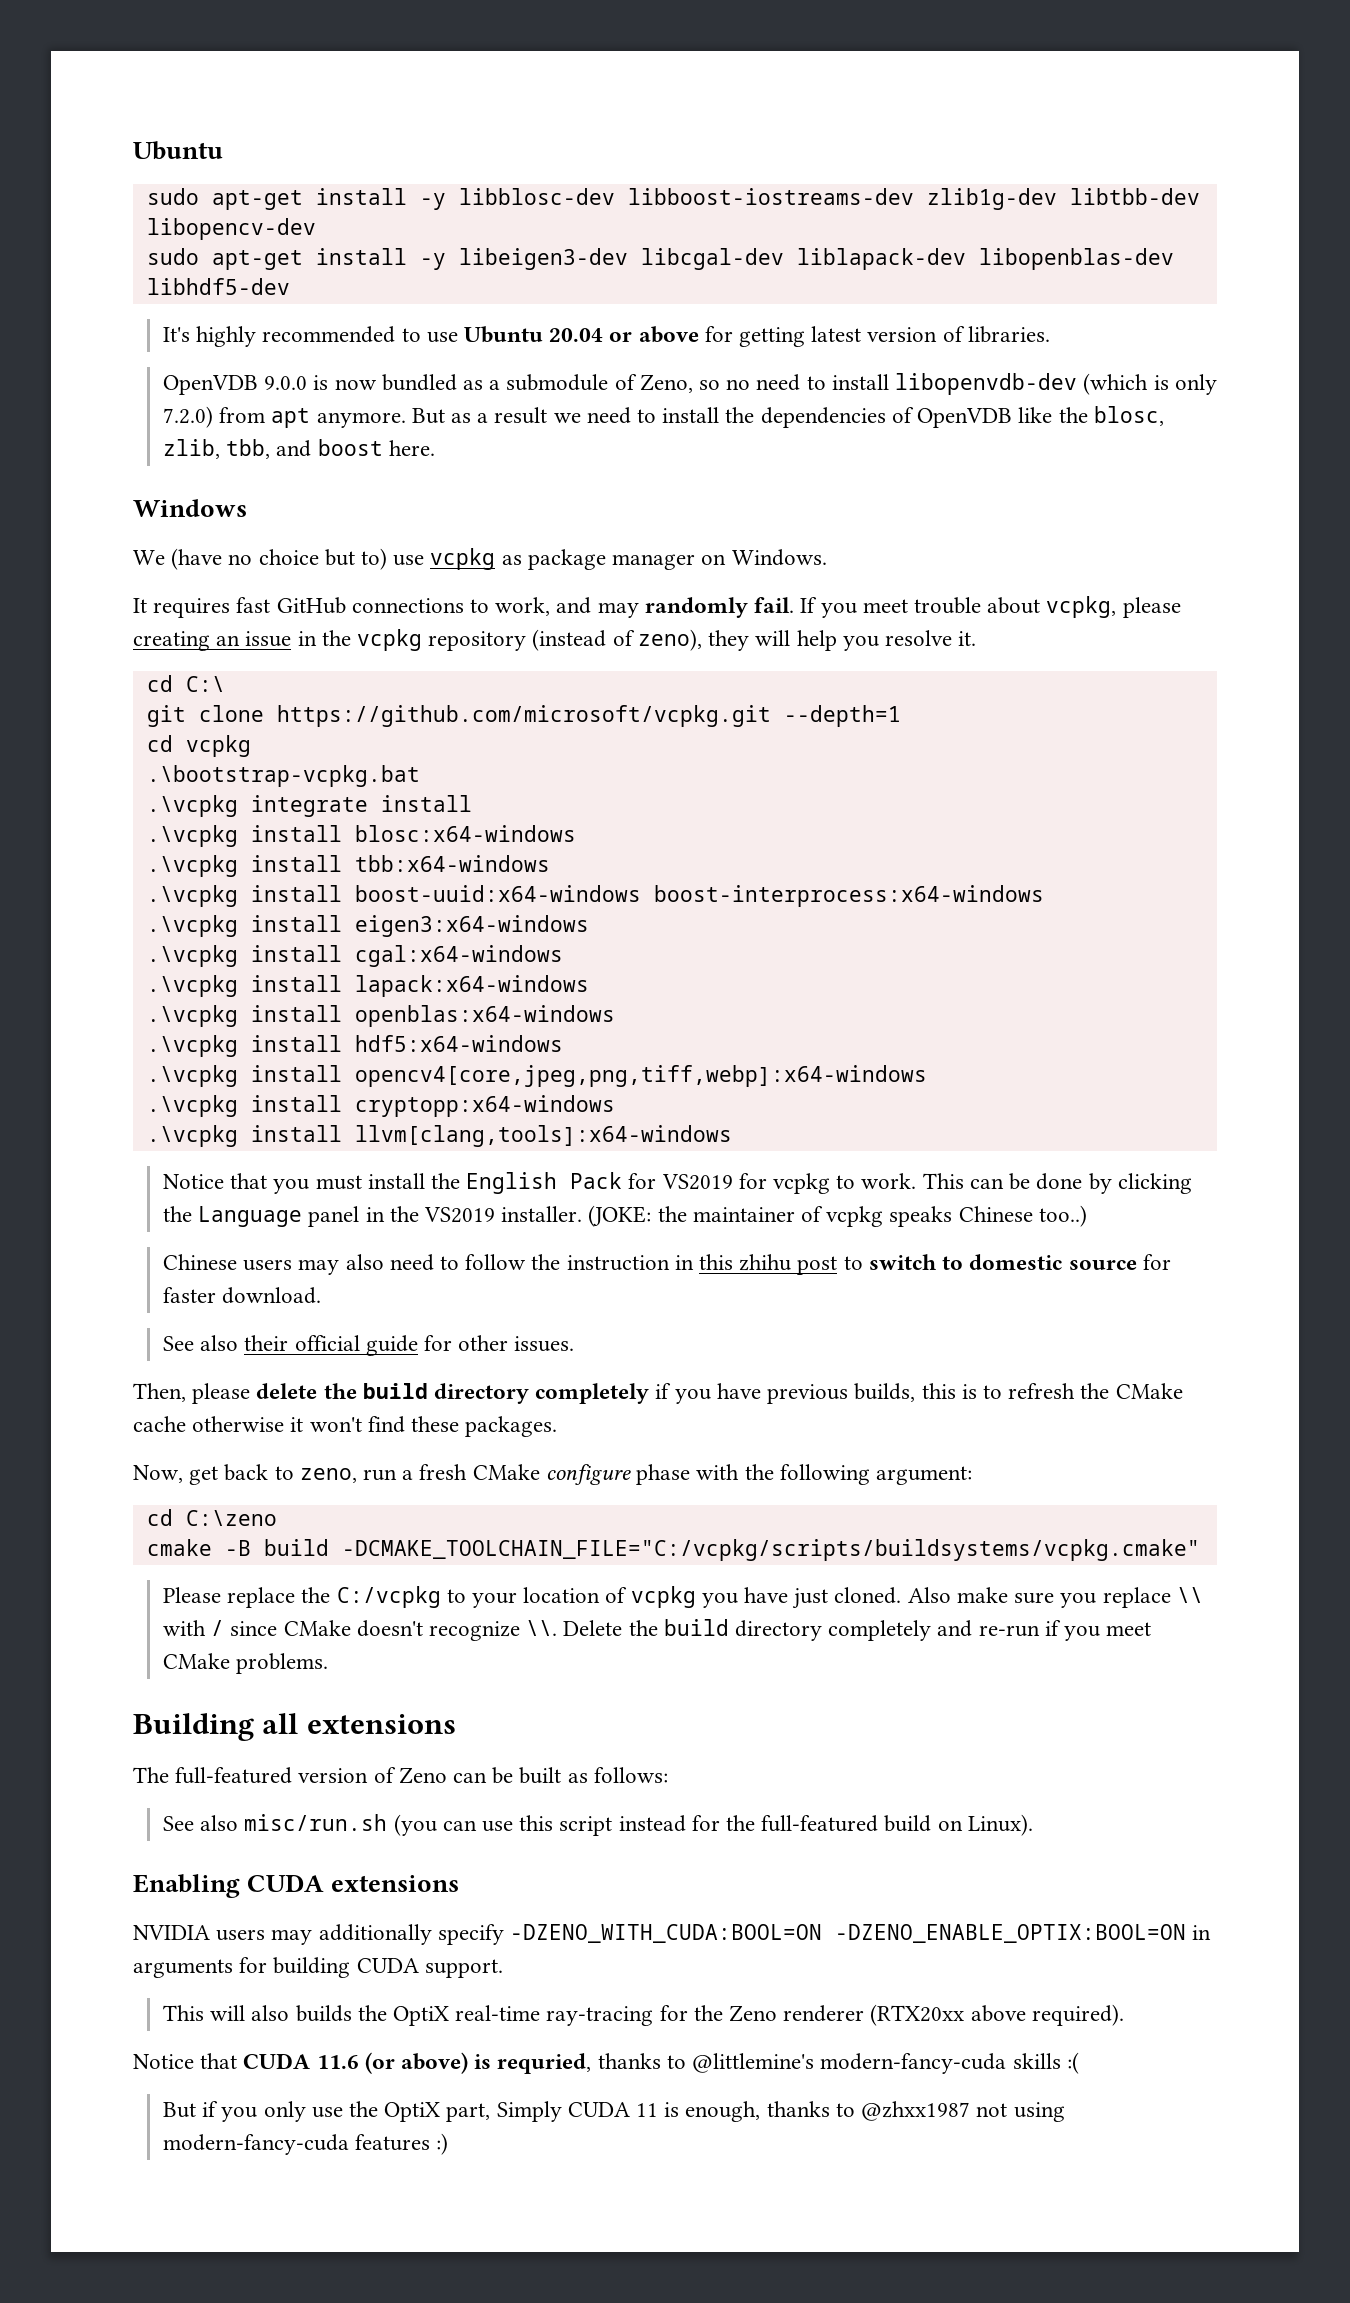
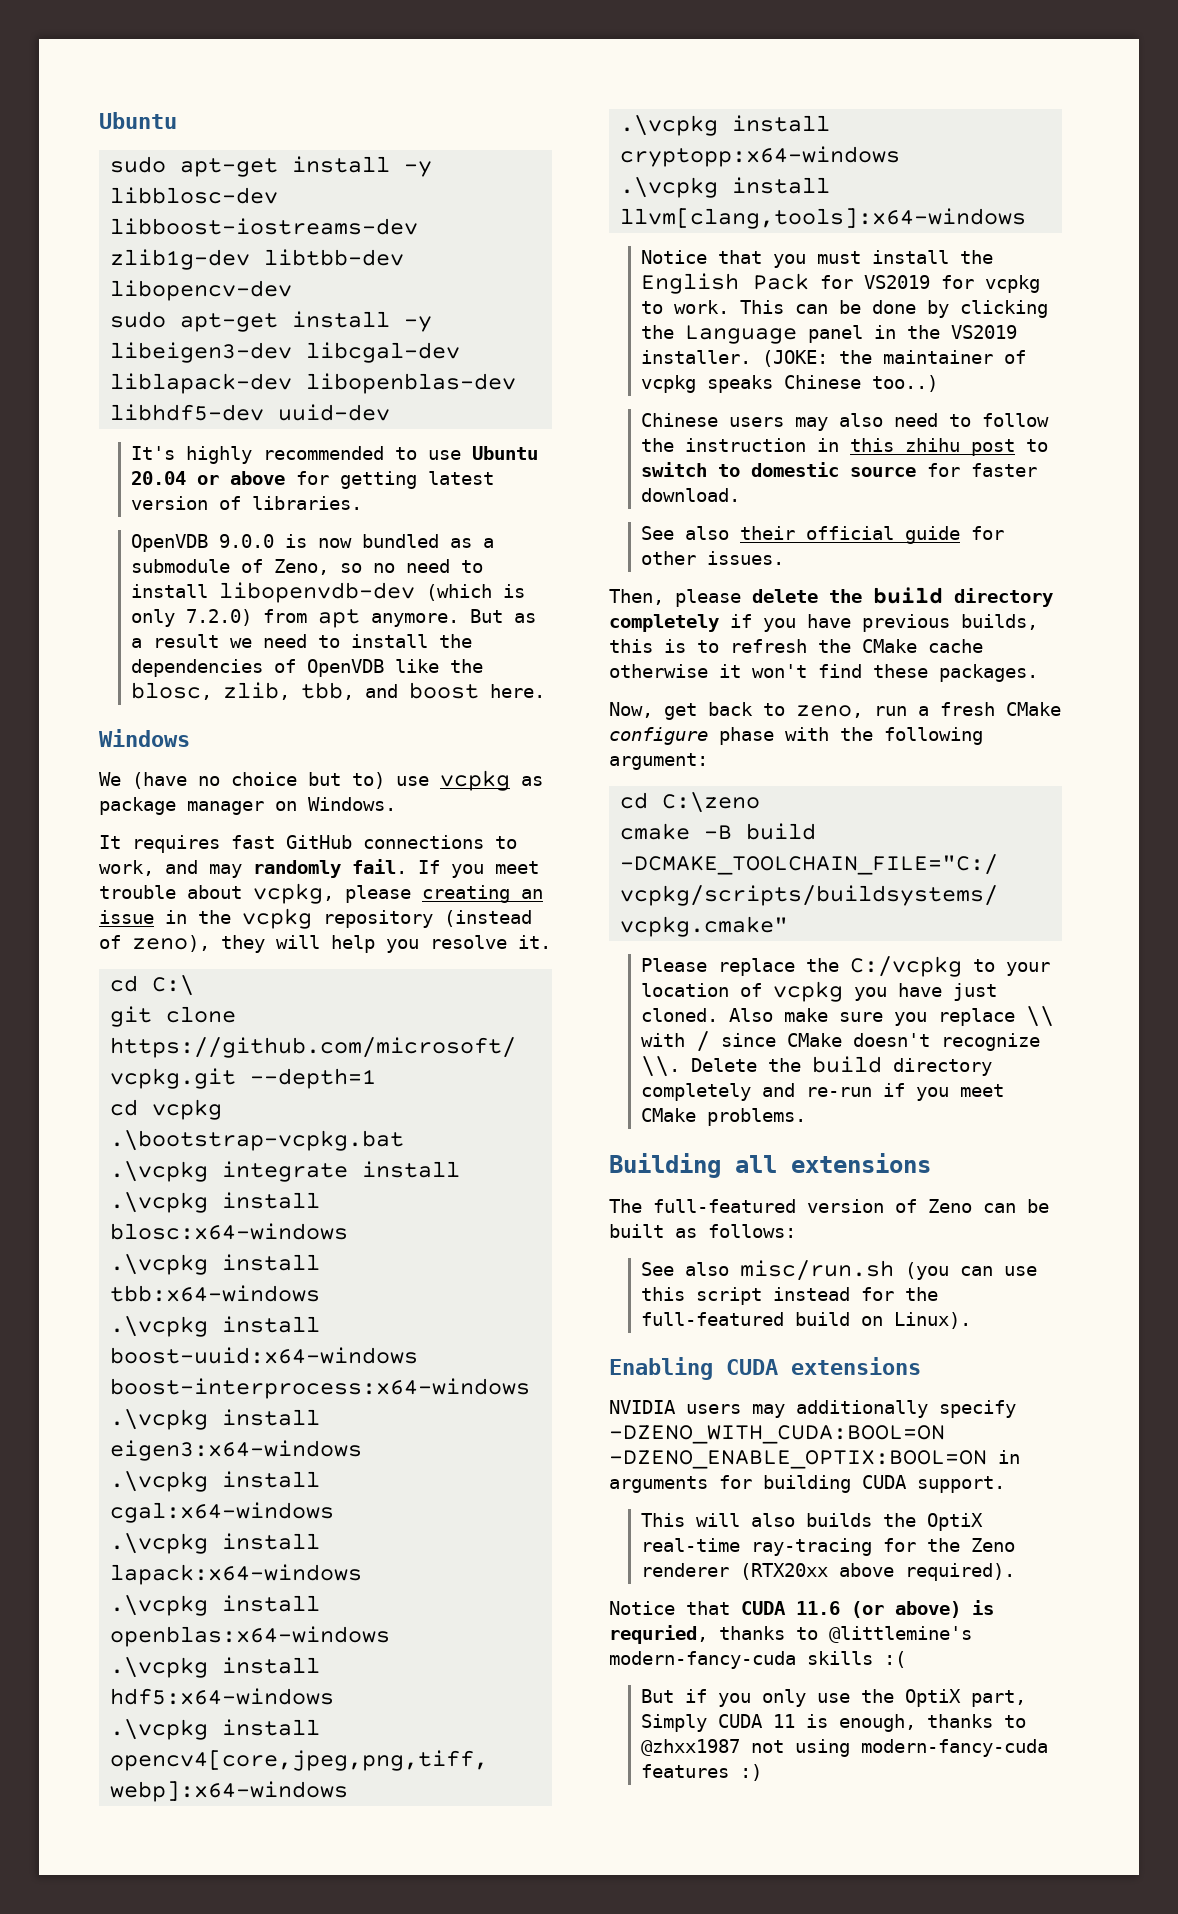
- sudo apt-get install -y libeigen3-dev libcgal-dev liblapack-dev libopenblas-dev libhdf5-dev
+ sudo apt-get install -y libeigen3-dev libcgal-dev liblapack-dev libopenblas-dev libhdf5-dev uuid-dev

